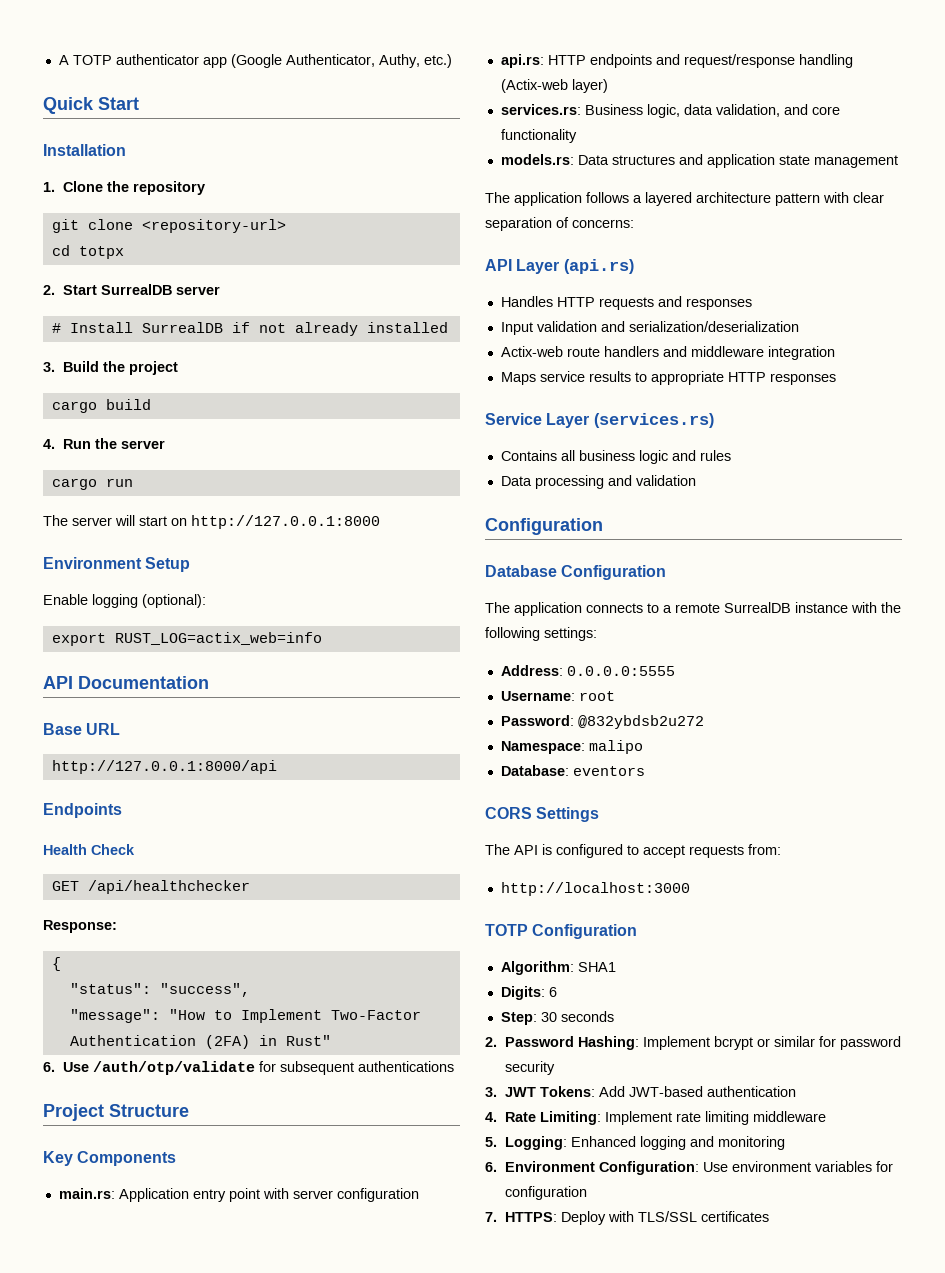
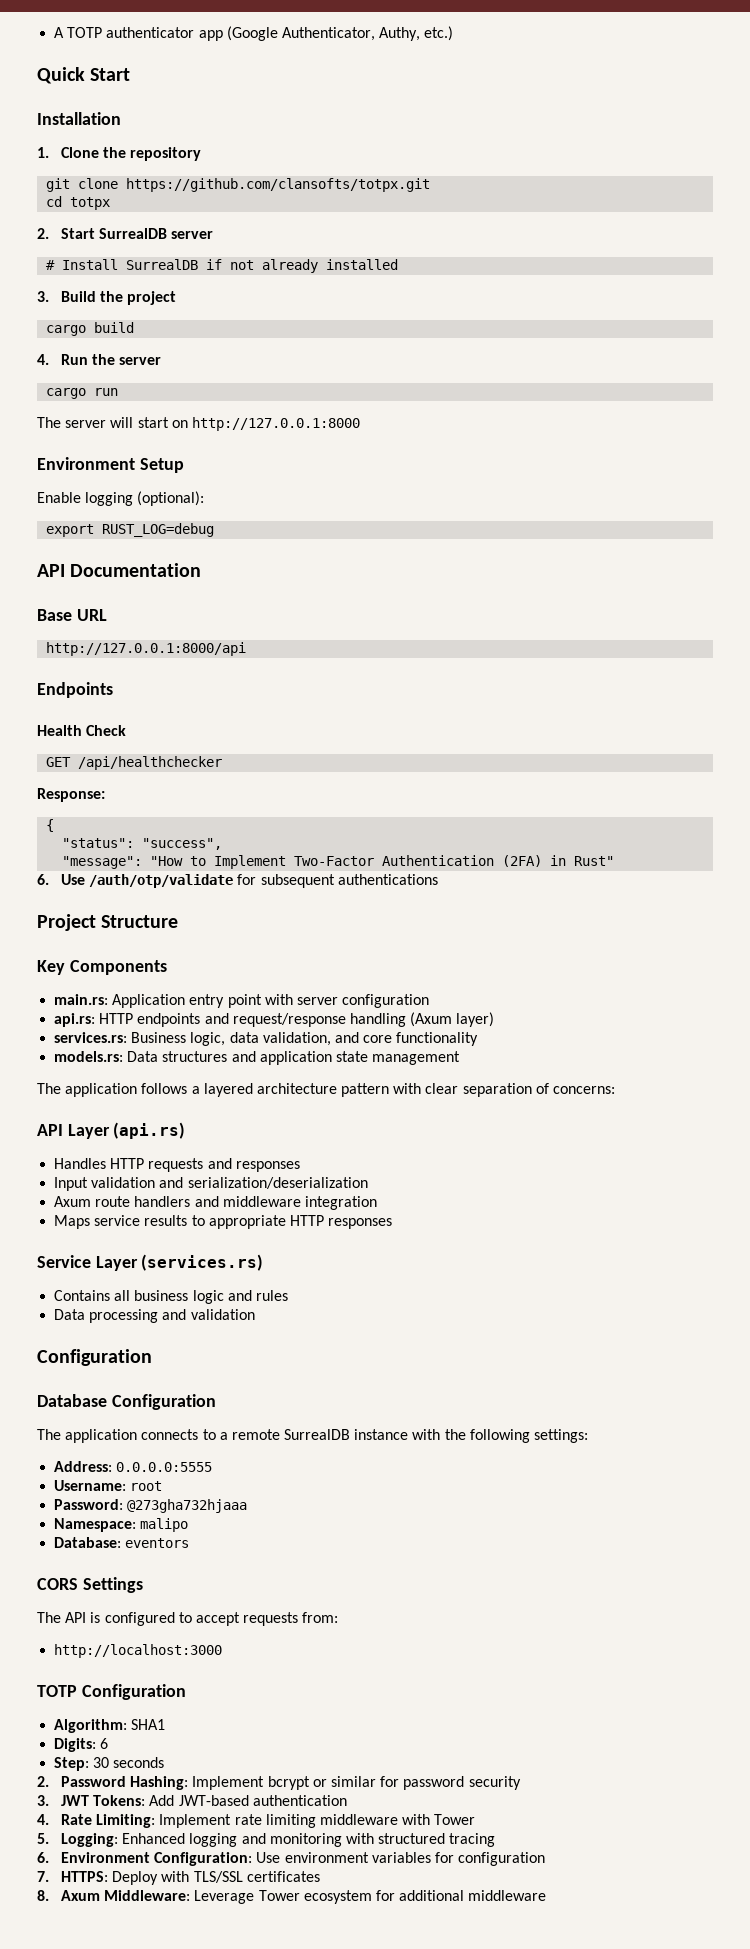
- git clone <repository-url>
+ git clone https://github.com/clansofts/totpx.git
- export RUST_LOG=actix_web=info
+ export RUST_LOG=debug
- api.rs: HTTP endpoints and request/response handling (Actix-web layer)
+ api.rs: HTTP endpoints and request/response handling (Axum layer)
- Actix-web route handlers and middleware integration
+ Axum route handlers and middleware integration
- Password: @832ybdsb2u272
+ Password: @273gha732hjaaa
- 4. Rate Limiting: Implement rate limiting middleware
+ 4. Rate Limiting: Implement rate limiting middleware with Tower
- 5. Logging: Enhanced logging and monitoring
+ 5. Logging: Enhanced logging and monitoring with structured tracing
+ 8. Axum Middleware: Leverage Tower ecosystem for additional middleware

